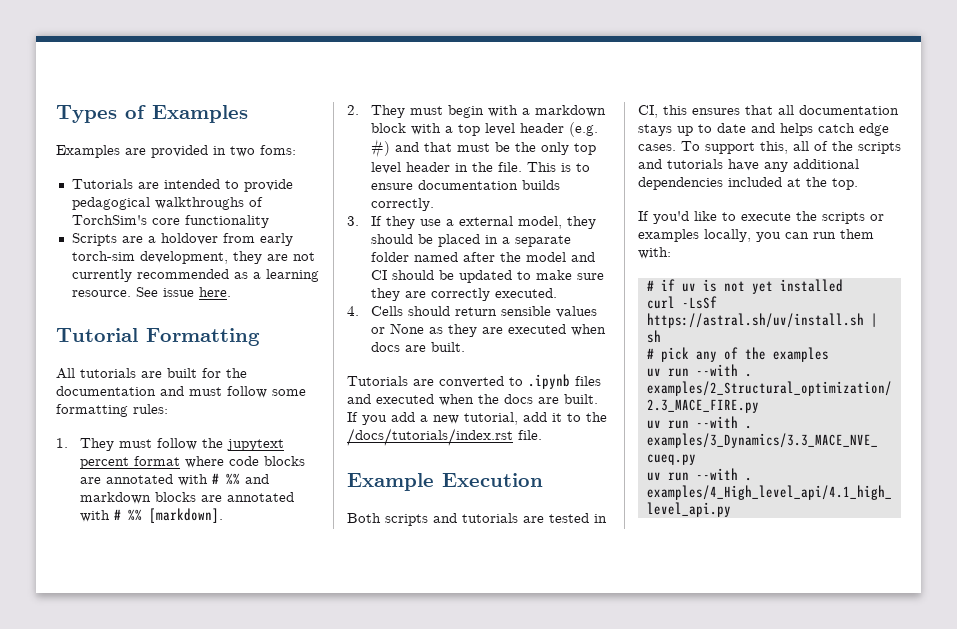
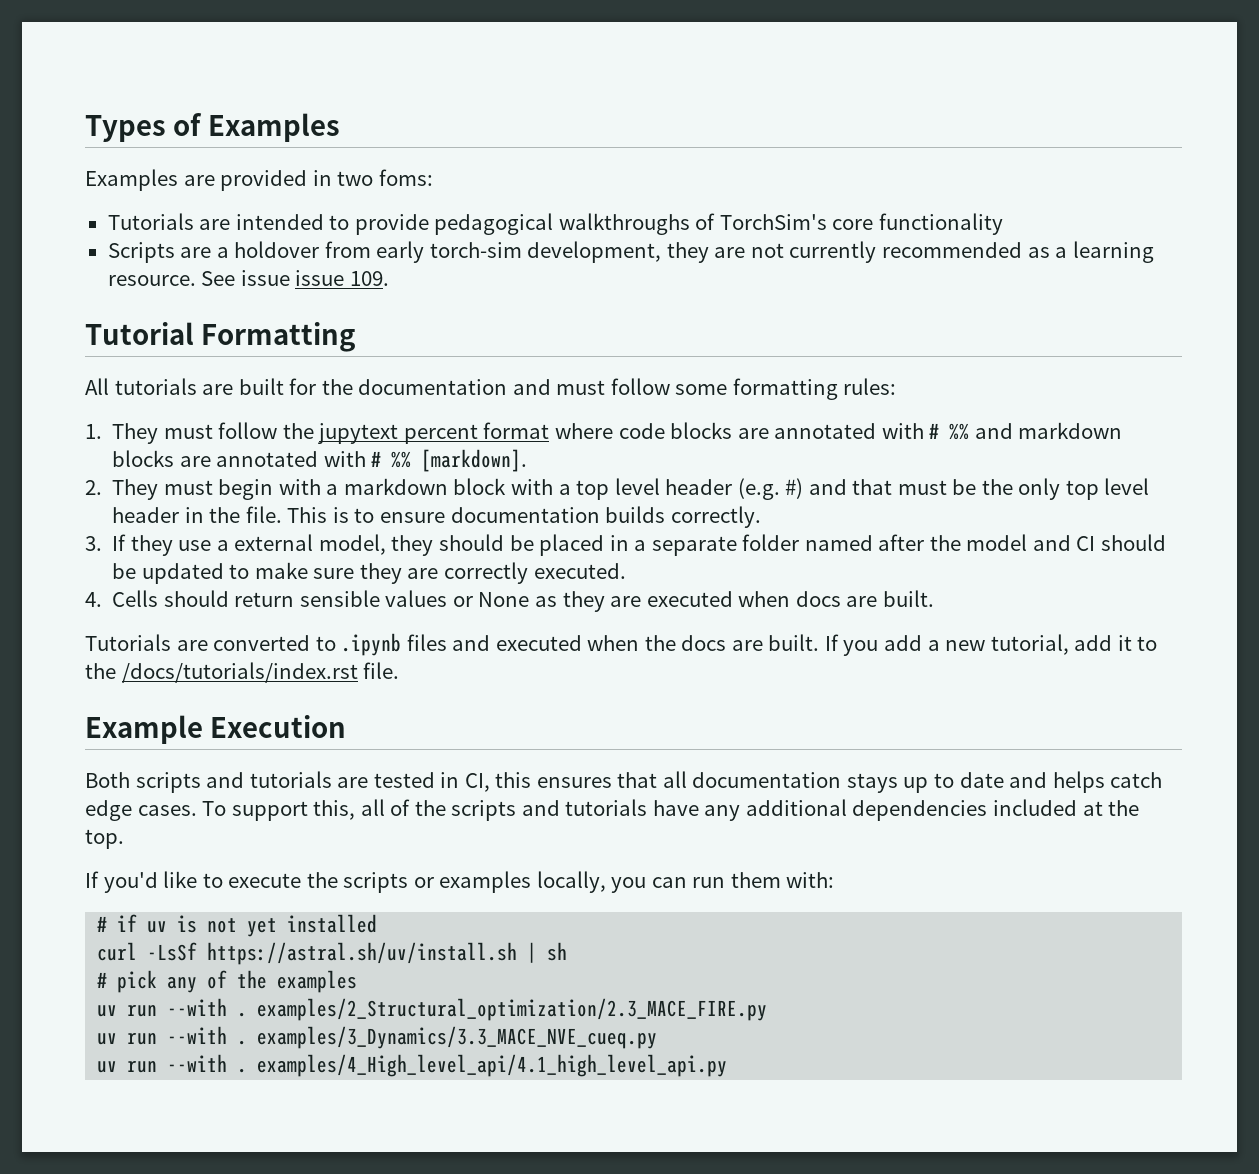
- See issue here.
+ See issue issue 109.

